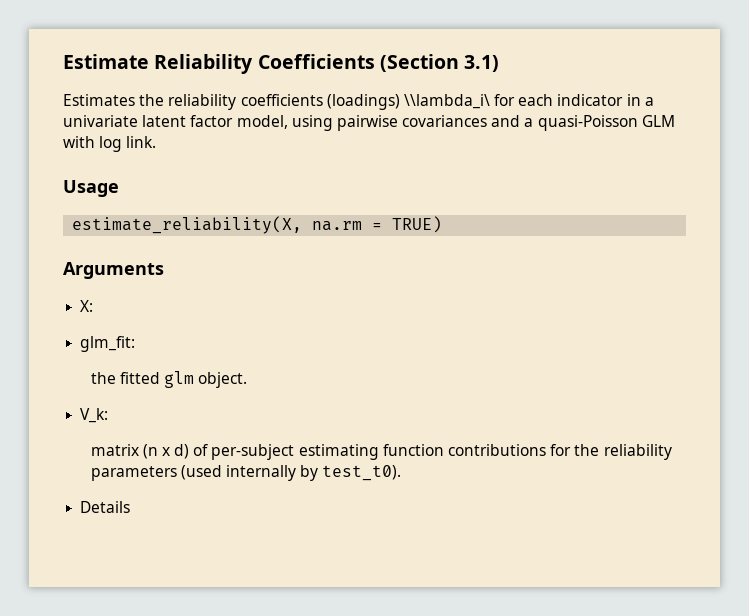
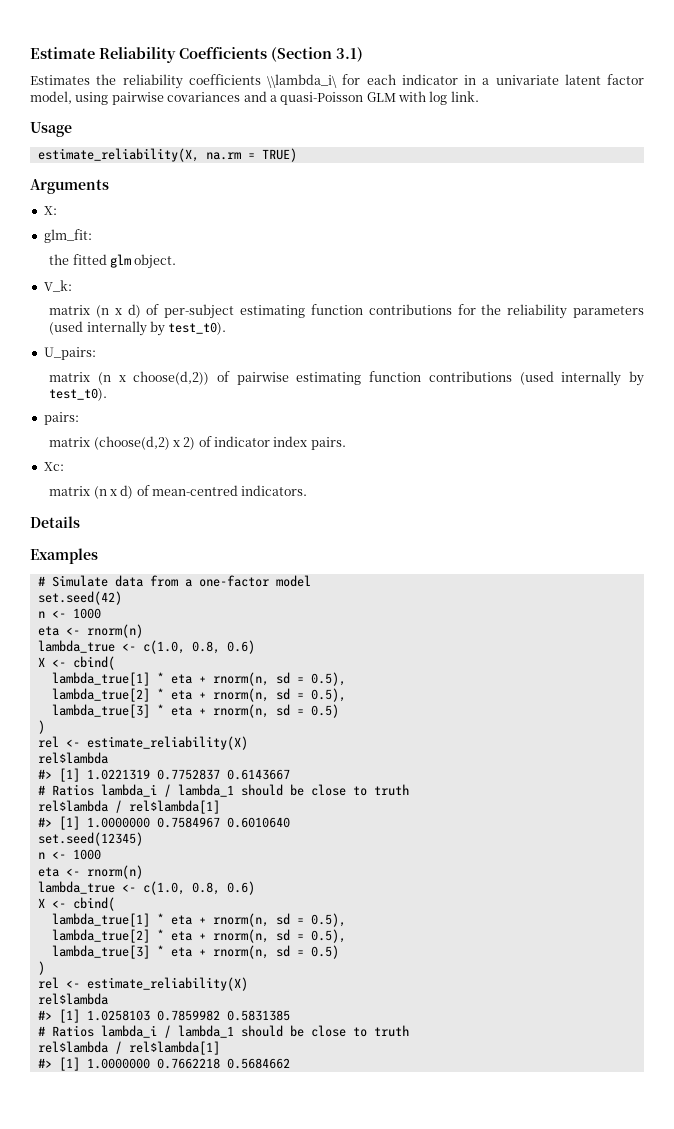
- Estimates the reliability coefficients (loadings) \\lambda_i\ for each indicator in a univariate latent factor model, using pairwise covariances and a quasi-Poisson GLM with log link.
+ Estimates the reliability coefficients \\lambda_i\ for each indicator in a univariate latent factor model, using pairwise covariances and a quasi-Poisson GLM with log link.
+ U_pairs:
+ matrix (n x choose(d,2)) of pairwise estimating function contributions (used internally by test_t0).
+ pairs:
+ matrix (choose(d,2) x 2) of indicator index pairs.
+ Xc:
+ matrix (n x d) of mean-centred indicators.
  Details
+ Examples
+ # Simulate data from a one-factor model
+ set.seed(42)
+ n <- 1000
+ eta <- rnorm(n)
+ lambda_true <- c(1.0, 0.8, 0.6)
+ X <- cbind(
+ lambda_true[1] * eta + rnorm(n, sd = 0.5),
+ lambda_true[2] * eta + rnorm(n, sd = 0.5),
+ lambda_true[3] * eta + rnorm(n, sd = 0.5)
+ )
+ rel <- estimate_reliability(X)
+ rel$lambda
+ #> [1] 1.0221319 0.7752837 0.6143667
+ # Ratios lambda_i / lambda_1 should be close to truth
+ rel$lambda / rel$lambda[1]
+ #> [1] 1.0000000 0.7584967 0.6010640
+ set.seed(12345)
+ n <- 1000
+ eta <- rnorm(n)
+ lambda_true <- c(1.0, 0.8, 0.6)
+ X <- cbind(
+ lambda_true[1] * eta + rnorm(n, sd = 0.5),
+ lambda_true[2] * eta + rnorm(n, sd = 0.5),
+ lambda_true[3] * eta + rnorm(n, sd = 0.5)
+ )
+ rel <- estimate_reliability(X)
+ rel$lambda
+ #> [1] 1.0258103 0.7859982 0.5831385
+ # Ratios lambda_i / lambda_1 should be close to truth
+ rel$lambda / rel$lambda[1]
+ #> [1] 1.0000000 0.7662218 0.5684662

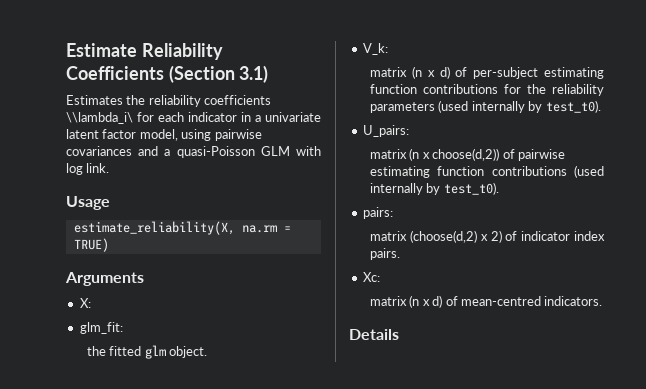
- Examples
- # Simulate data from a one-factor model
- set.seed(42)
- n <- 1000
- eta <- rnorm(n)
- lambda_true <- c(1.0, 0.8, 0.6)
- X <- cbind(
- lambda_true[1] * eta + rnorm(n, sd = 0.5),
- lambda_true[2] * eta + rnorm(n, sd = 0.5),
- lambda_true[3] * eta + rnorm(n, sd = 0.5)
- )
- rel <- estimate_reliability(X)
- rel$lambda
- #> [1] 1.0221319 0.7752837 0.6143667
- # Ratios lambda_i / lambda_1 should be close to truth
- rel$lambda / rel$lambda[1]
- #> [1] 1.0000000 0.7584967 0.6010640
- set.seed(12345)
- n <- 1000
- eta <- rnorm(n)
- lambda_true <- c(1.0, 0.8, 0.6)
- X <- cbind(
- lambda_true[1] * eta + rnorm(n, sd = 0.5),
- lambda_true[2] * eta + rnorm(n, sd = 0.5),
- lambda_true[3] * eta + rnorm(n, sd = 0.5)
- )
- rel <- estimate_reliability(X)
- rel$lambda
- #> [1] 1.0258103 0.7859982 0.5831385
- # Ratios lambda_i / lambda_1 should be close to truth
- rel$lambda / rel$lambda[1]
- #> [1] 1.0000000 0.7662218 0.5684662

